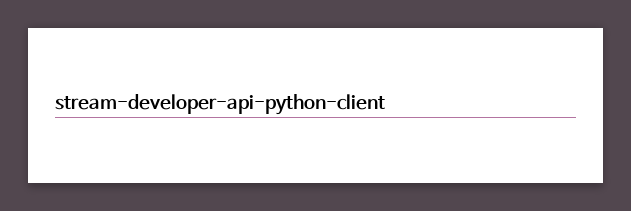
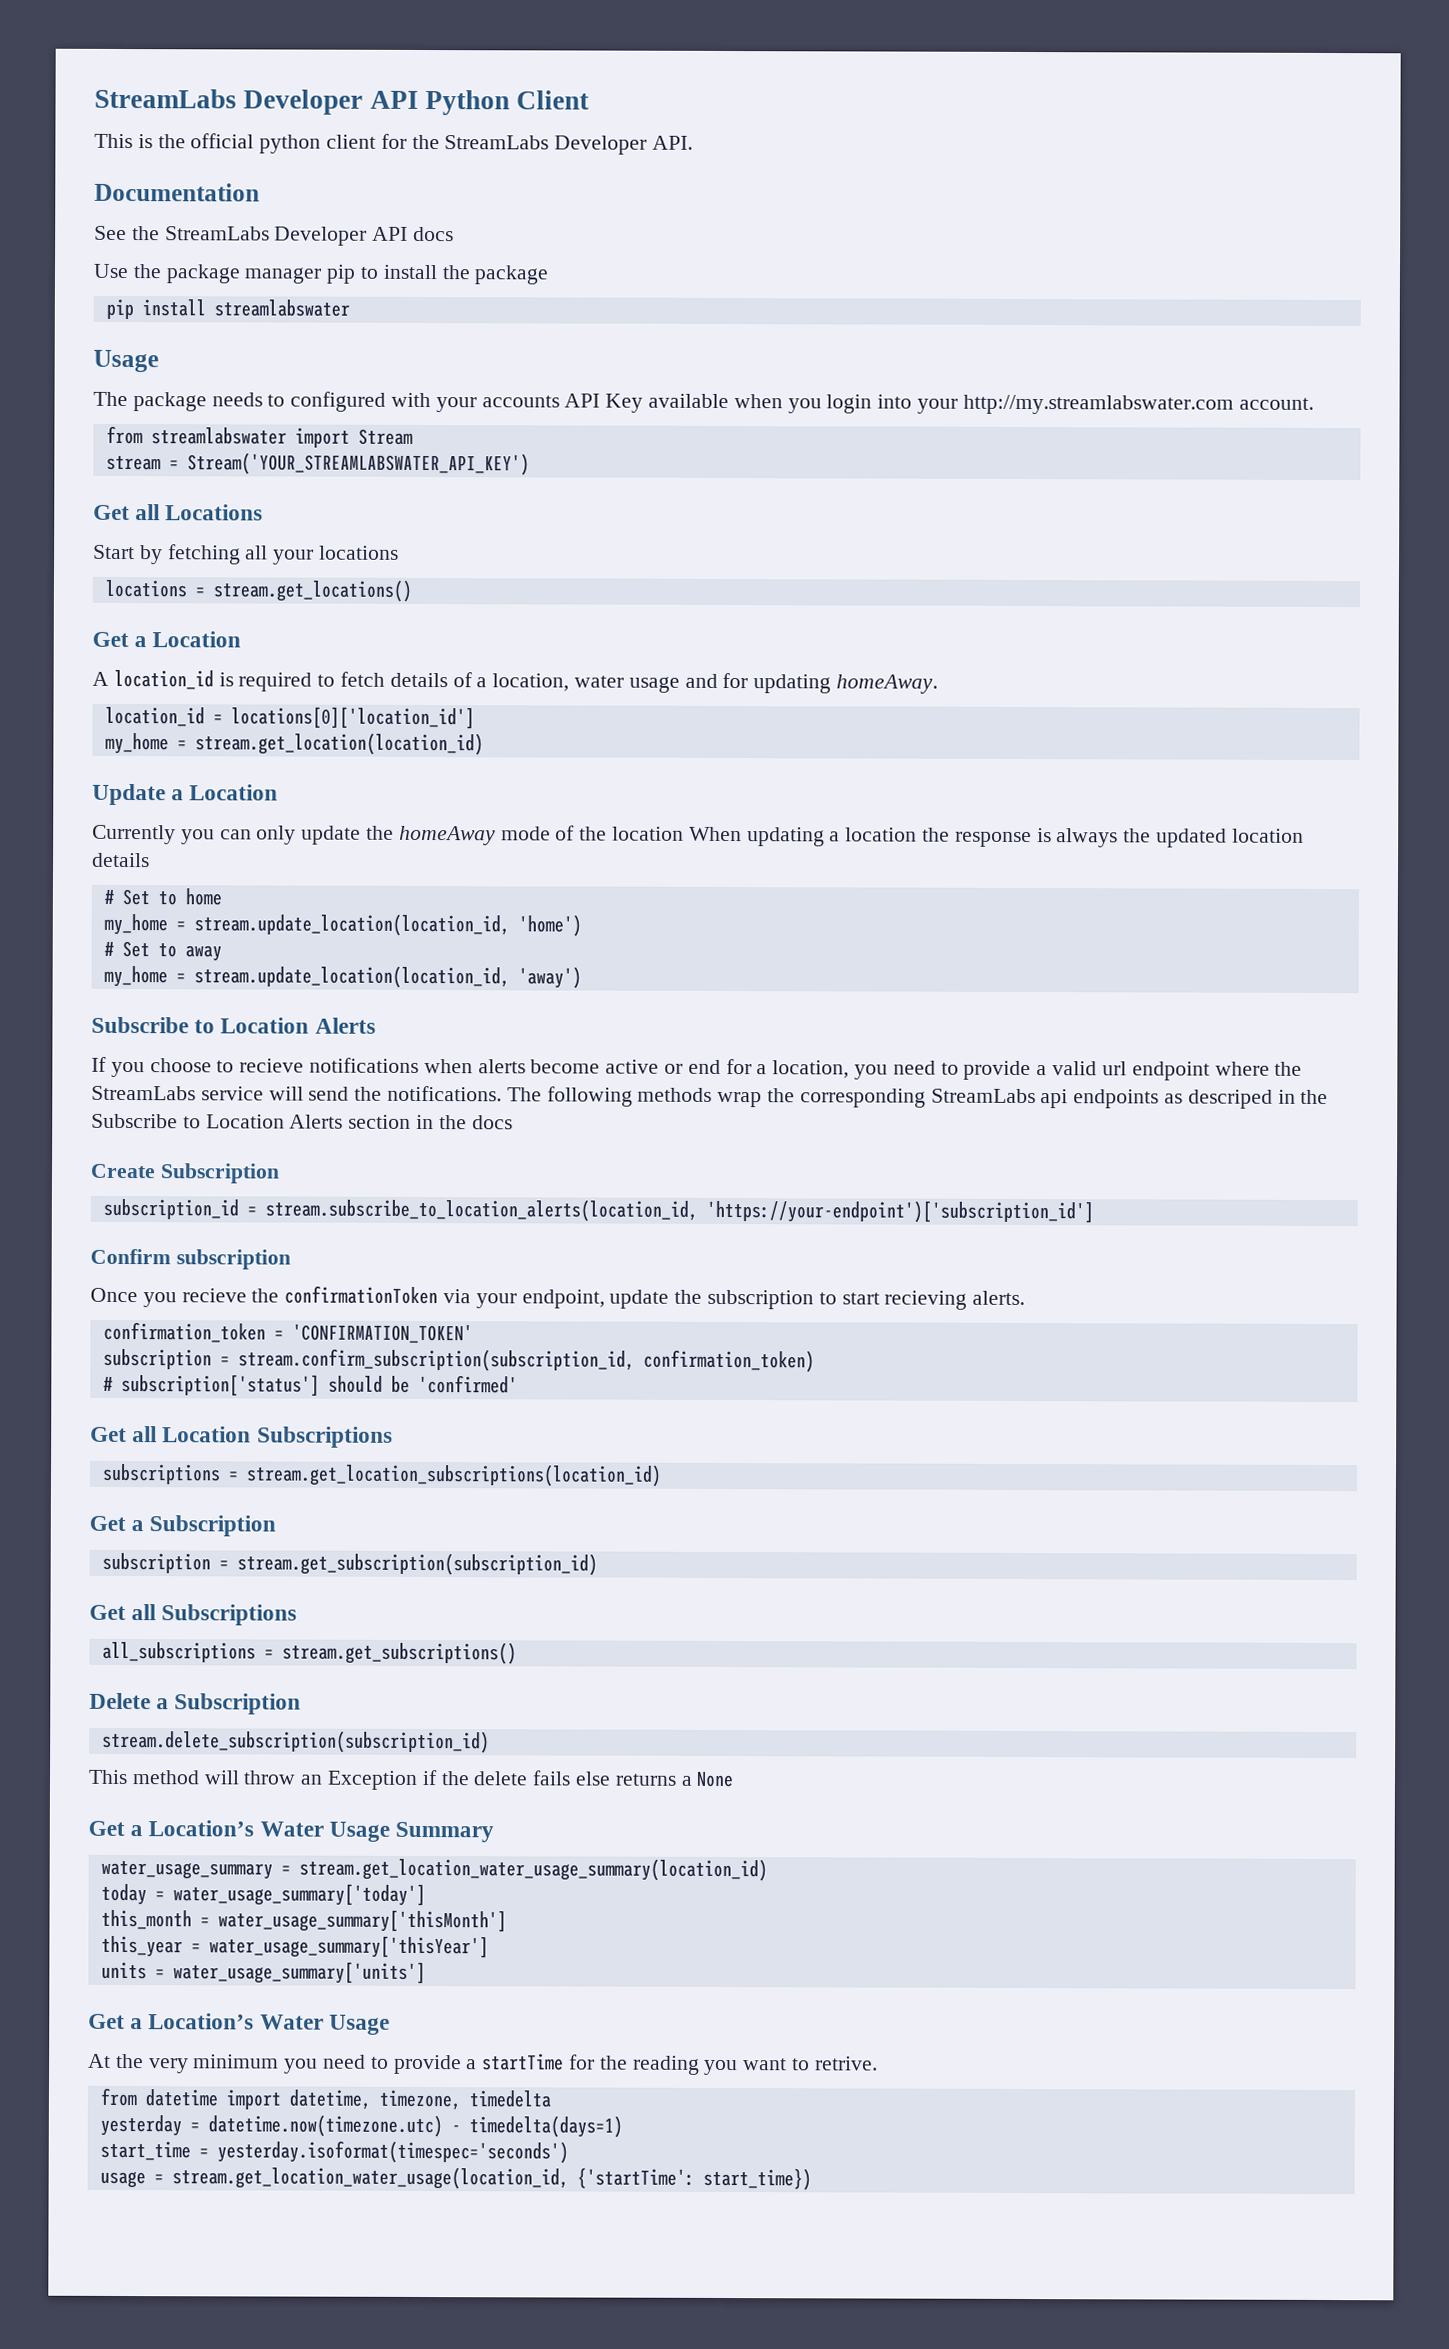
- stream-developer-api-python-client
+ StreamLabs Developer API Python Client
+ This is the official python client for the StreamLabs Developer API.
+ Documentation
+ See the StreamLabs Developer API docs
+ Use the package manager pip to install the package
+ pip install streamlabswater
+ Usage
+ The package needs to configured with your accounts API Key available when you login into your http://my.streamlabswater.com account.
+ from streamlabswater import Stream
+ stream = Stream('YOUR_STREAMLABSWATER_API_KEY')
+ Get all Locations
+ Start by fetching all your locations
+ locations = stream.get_locations()
+ Get a Location
+ A location_id is required to fetch details of a location, water usage and for updating homeAway.
+ location_id = locations[0]['location_id']
+ my_home = stream.get_location(location_id)
+ Update a Location
+ Currently you can only update the homeAway mode of the location When updating a location the response is always the updated location details
+ # Set to home
+ my_home = stream.update_location(location_id, 'home')
+ # Set to away
+ my_home = stream.update_location(location_id, 'away')
+ Subscribe to Location Alerts
+ If you choose to recieve notifications when alerts become active or end for a location, you need to provide a valid url endpoint where the StreamLabs service will send the notifications. The following methods wrap the corresponding StreamLabs api endpoints as descriped in the Subscribe to Location Alerts section in the docs
+ Create Subscription
+ subscription_id = stream.subscribe_to_location_alerts(location_id, 'https://your-endpoint')['subscription_id']
+ Confirm subscription
+ Once you recieve the confirmationToken via your endpoint, update the subscription to start recieving alerts.
+ confirmation_token = 'CONFIRMATION_TOKEN'
+ subscription = stream.confirm_subscription(subscription_id, confirmation_token)
+ # subscription['status'] should be 'confirmed'
+ Get all Location Subscriptions
+ subscriptions = stream.get_location_subscriptions(location_id)
+ Get a Subscription
+ subscription = stream.get_subscription(subscription_id)
+ Get all Subscriptions
+ all_subscriptions = stream.get_subscriptions()
+ Delete a Subscription
+ stream.delete_subscription(subscription_id)
+ This method will throw an Exception if the delete fails else returns a None
+ Get a Location’s Water Usage Summary
+ water_usage_summary = stream.get_location_water_usage_summary(location_id)
+ today = water_usage_summary['today']
+ this_month = water_usage_summary['thisMonth']
+ this_year = water_usage_summary['thisYear']
+ units = water_usage_summary['units']
+ Get a Location’s Water Usage
+ At the very minimum you need to provide a startTime for the reading you want to retrive.
+ from datetime import datetime, timezone, timedelta
+ yesterday = datetime.now(timezone.utc) - timedelta(days=1)
+ start_time = yesterday.isoformat(timespec='seconds')
+ usage = stream.get_location_water_usage(location_id, {'startTime': start_time})

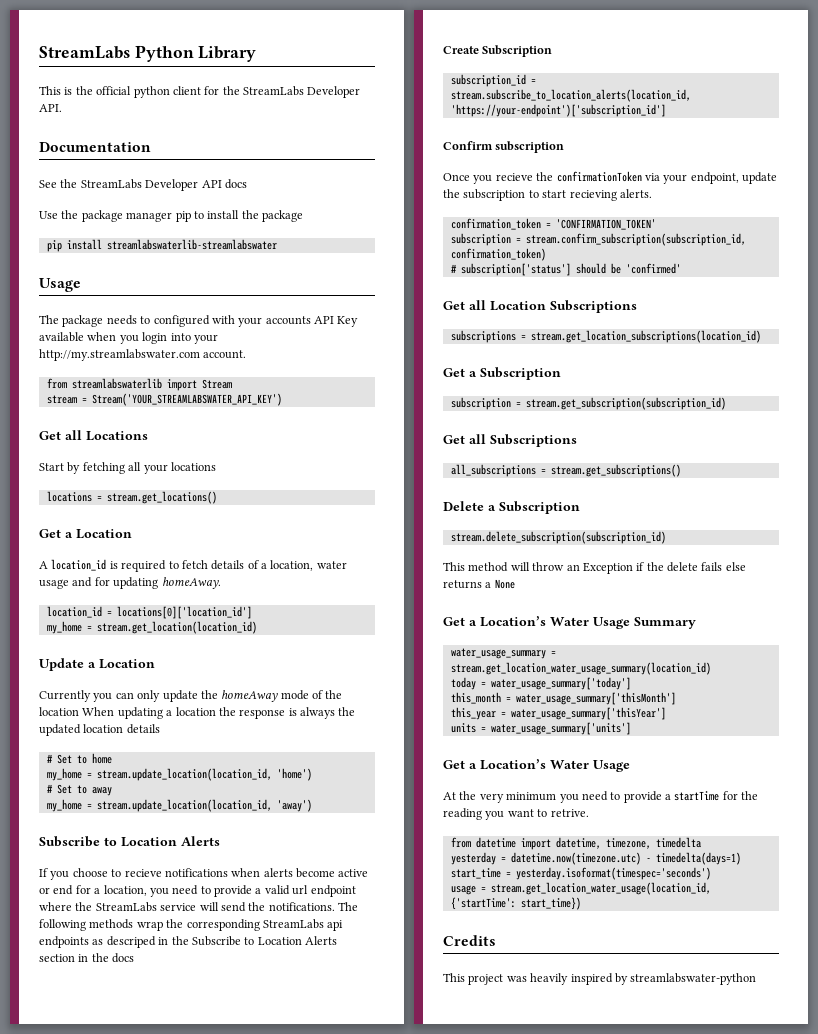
- StreamLabs Developer API Python Client
+ StreamLabs Python Library
- pip install streamlabswater
+ pip install streamlabswaterlib-streamlabswater
- from streamlabswater import Stream
+ from streamlabswaterlib import Stream
+ Credits
+ This project was heavily inspired by streamlabswater-python

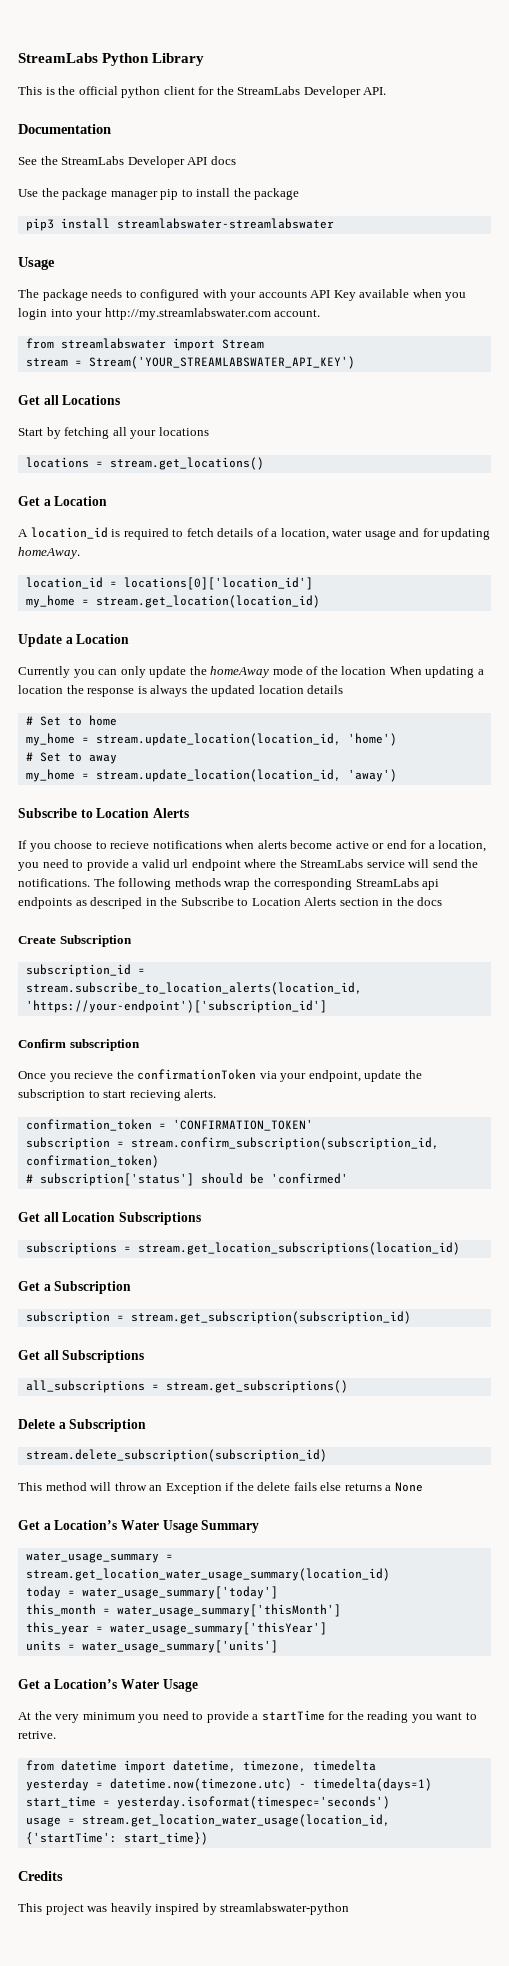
- pip install streamlabswaterlib-streamlabswater
+ pip3 install streamlabswater-streamlabswater
- from streamlabswaterlib import Stream
+ from streamlabswater import Stream

